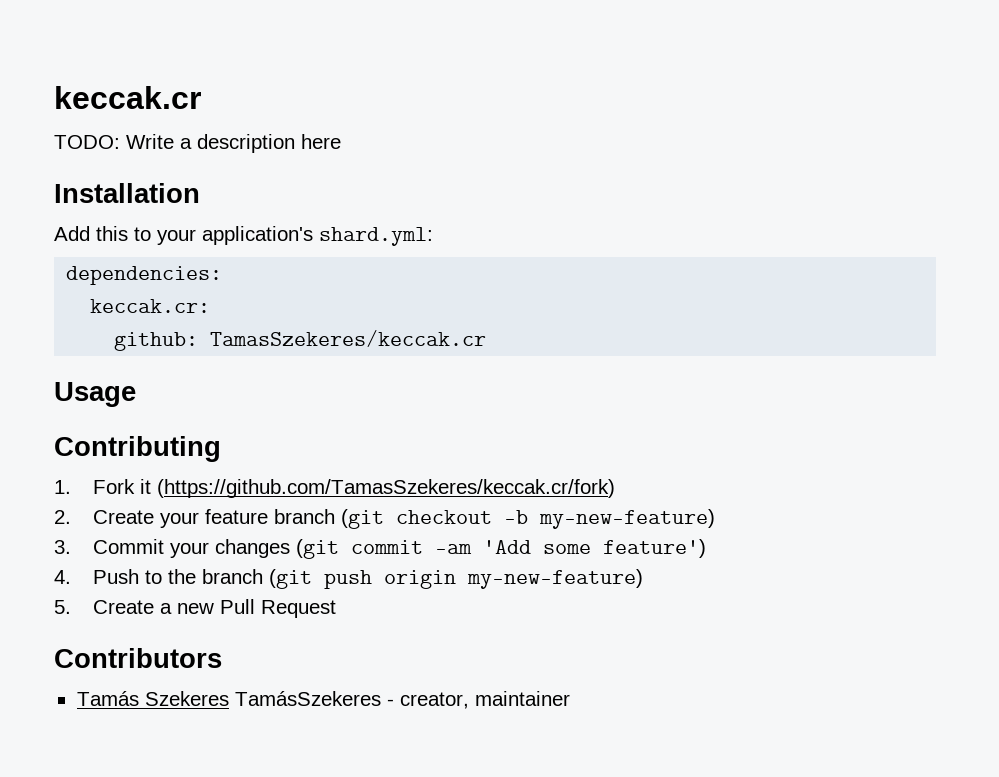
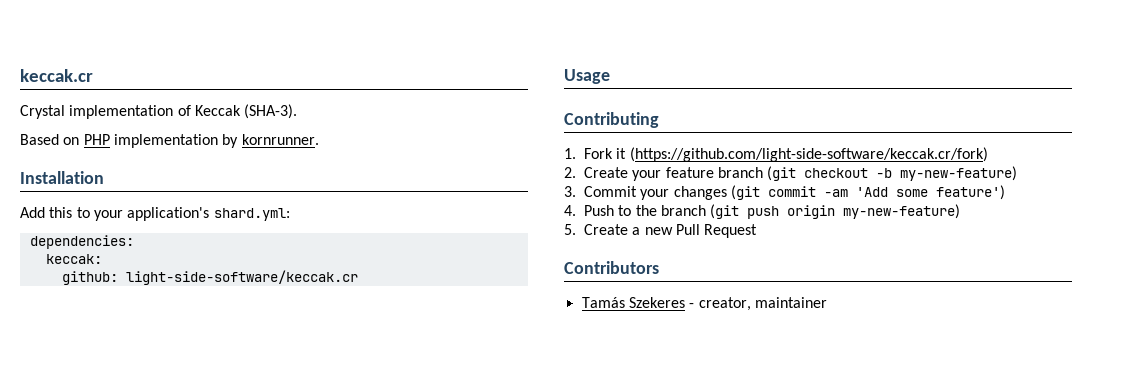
- TODO: Write a description here
+ Crystal implementation of Keccak (SHA-3).
+ Based on PHP implementation by kornrunner.
- keccak.cr:
+ keccak:
- github: TamasSzekeres/keccak.cr
+ github: light-side-software/keccak.cr
- 1. Fork it (https://github.com/TamasSzekeres/keccak.cr/fork)
+ 1. Fork it (https://github.com/light-side-software/keccak.cr/fork)
- Tamás Szekeres TamásSzekeres - creator, maintainer
+ Tamás Szekeres - creator, maintainer

